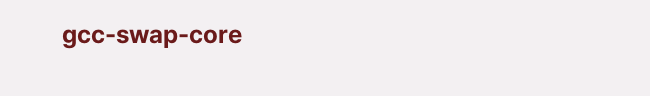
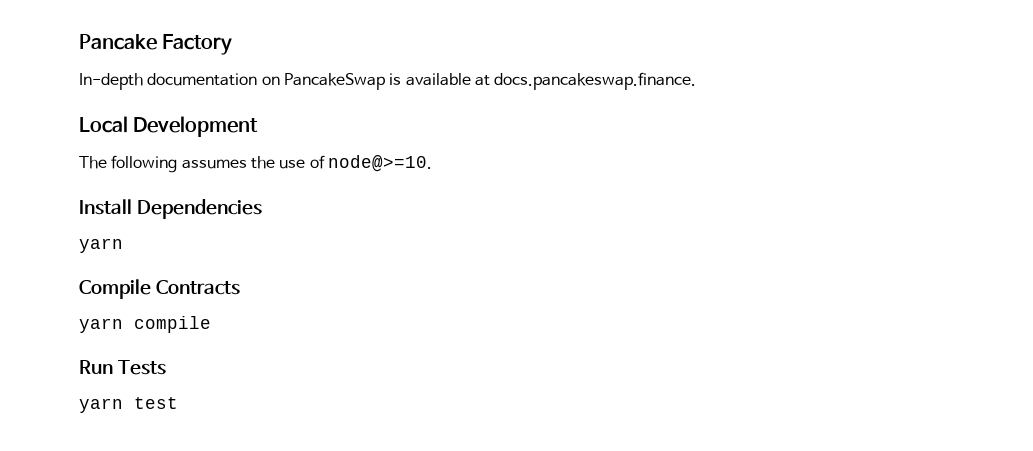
- gcc-swap-core
+ Pancake Factory
+ In-depth documentation on PancakeSwap is available at docs.pancakeswap.finance.
+ Local Development
+ The following assumes the use of node@>=10.
+ Install Dependencies
+ yarn
+ Compile Contracts
+ yarn compile
+ Run Tests
+ yarn test

